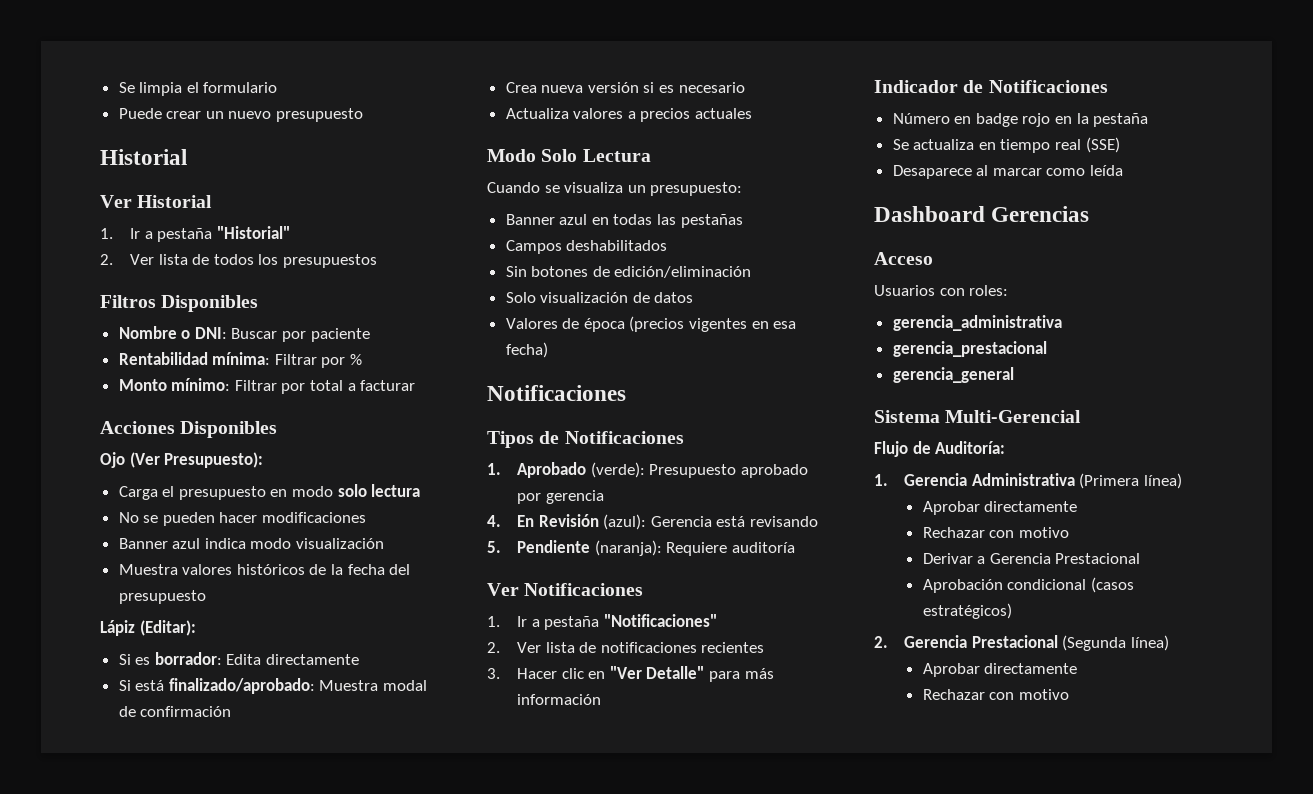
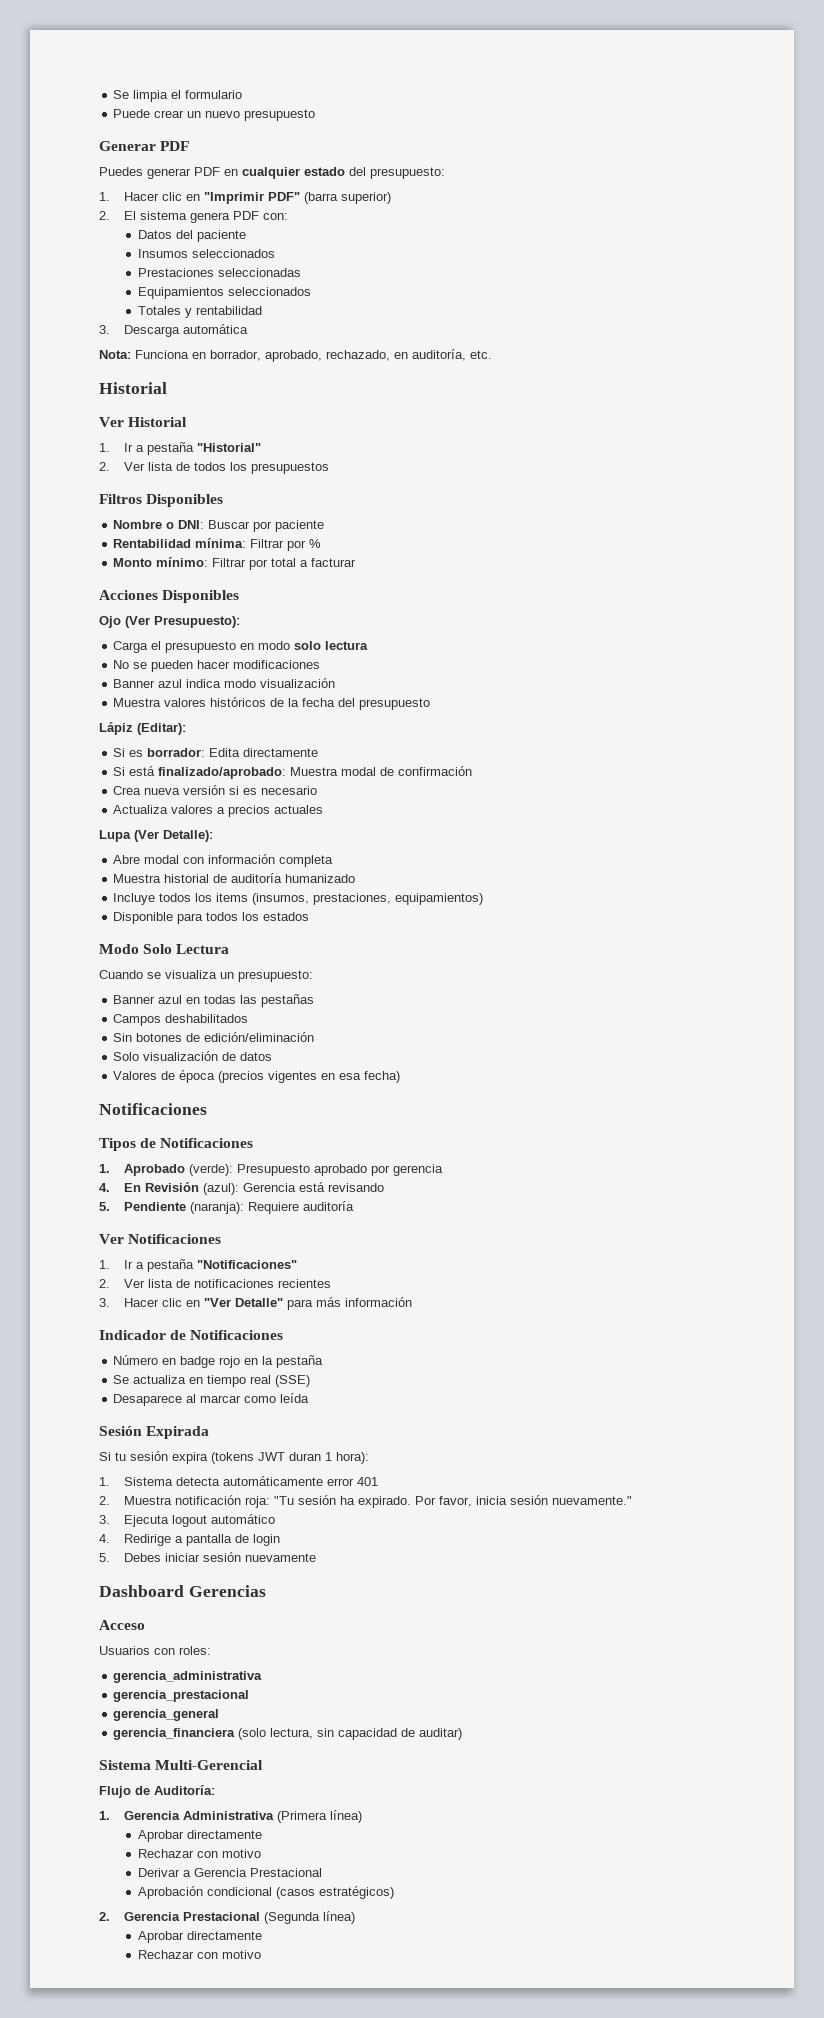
+ Generar PDF
+ Puedes generar PDF en cualquier estado del presupuesto:
+ 1. Hacer clic en "Imprimir PDF" (barra superior)
+ 2. El sistema genera PDF con:
+ Datos del paciente
+ Insumos seleccionados
+ Prestaciones seleccionadas
+ Equipamientos seleccionados
+ Totales y rentabilidad
+ 3. Descarga automática
+ Nota: Funciona en borrador, aprobado, rechazado, en auditoría, etc.
+ Lupa (Ver Detalle):
+ Abre modal con información completa
+ Muestra historial de auditoría humanizado
+ Incluye todos los items (insumos, prestaciones, equipamientos)
+ Disponible para todos los estados
+ Sesión Expirada
+ Si tu sesión expira (tokens JWT duran 1 hora):
+ 1. Sistema detecta automáticamente error 401
+ 2. Muestra notificación roja: "Tu sesión ha expirado. Por favor, inicia sesión nuevamente."
+ 3. Ejecuta logout automático
+ 4. Redirige a pantalla de login
+ 5. Debes iniciar sesión nuevamente
+ gerencia_financiera (solo lectura, sin capacidad de auditar)

